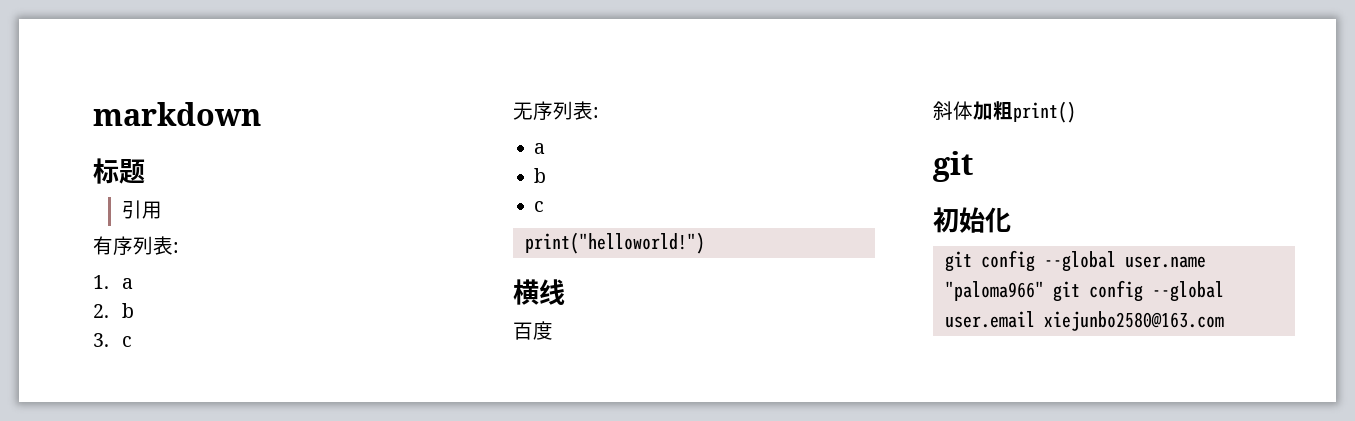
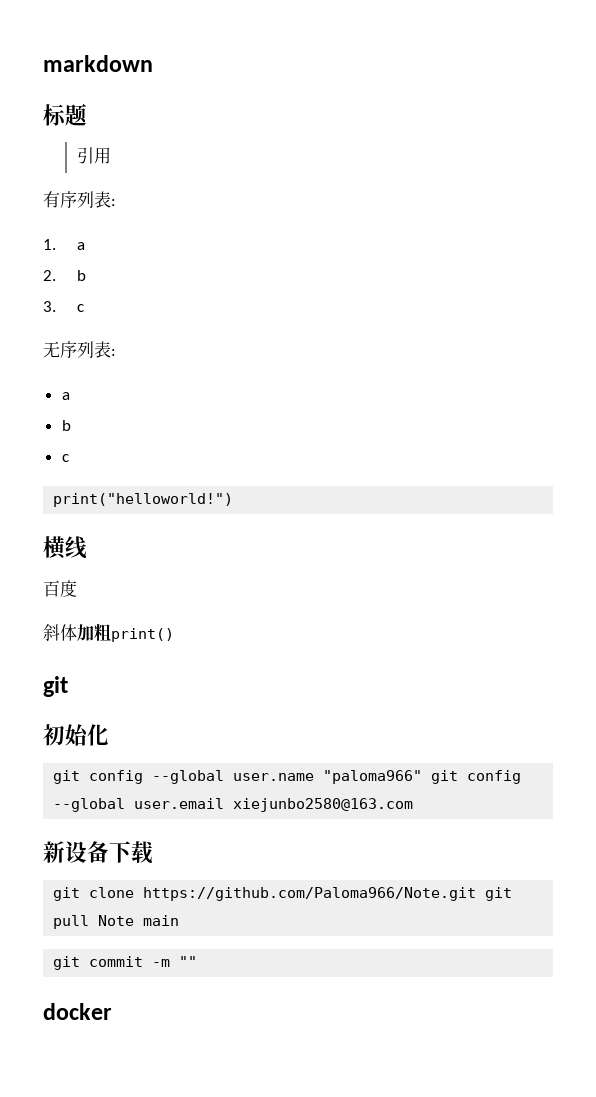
+ 新设备下载
+ git clone https://github.com/Paloma966/Note.git git pull Note main
+ git commit -m ""
+ docker

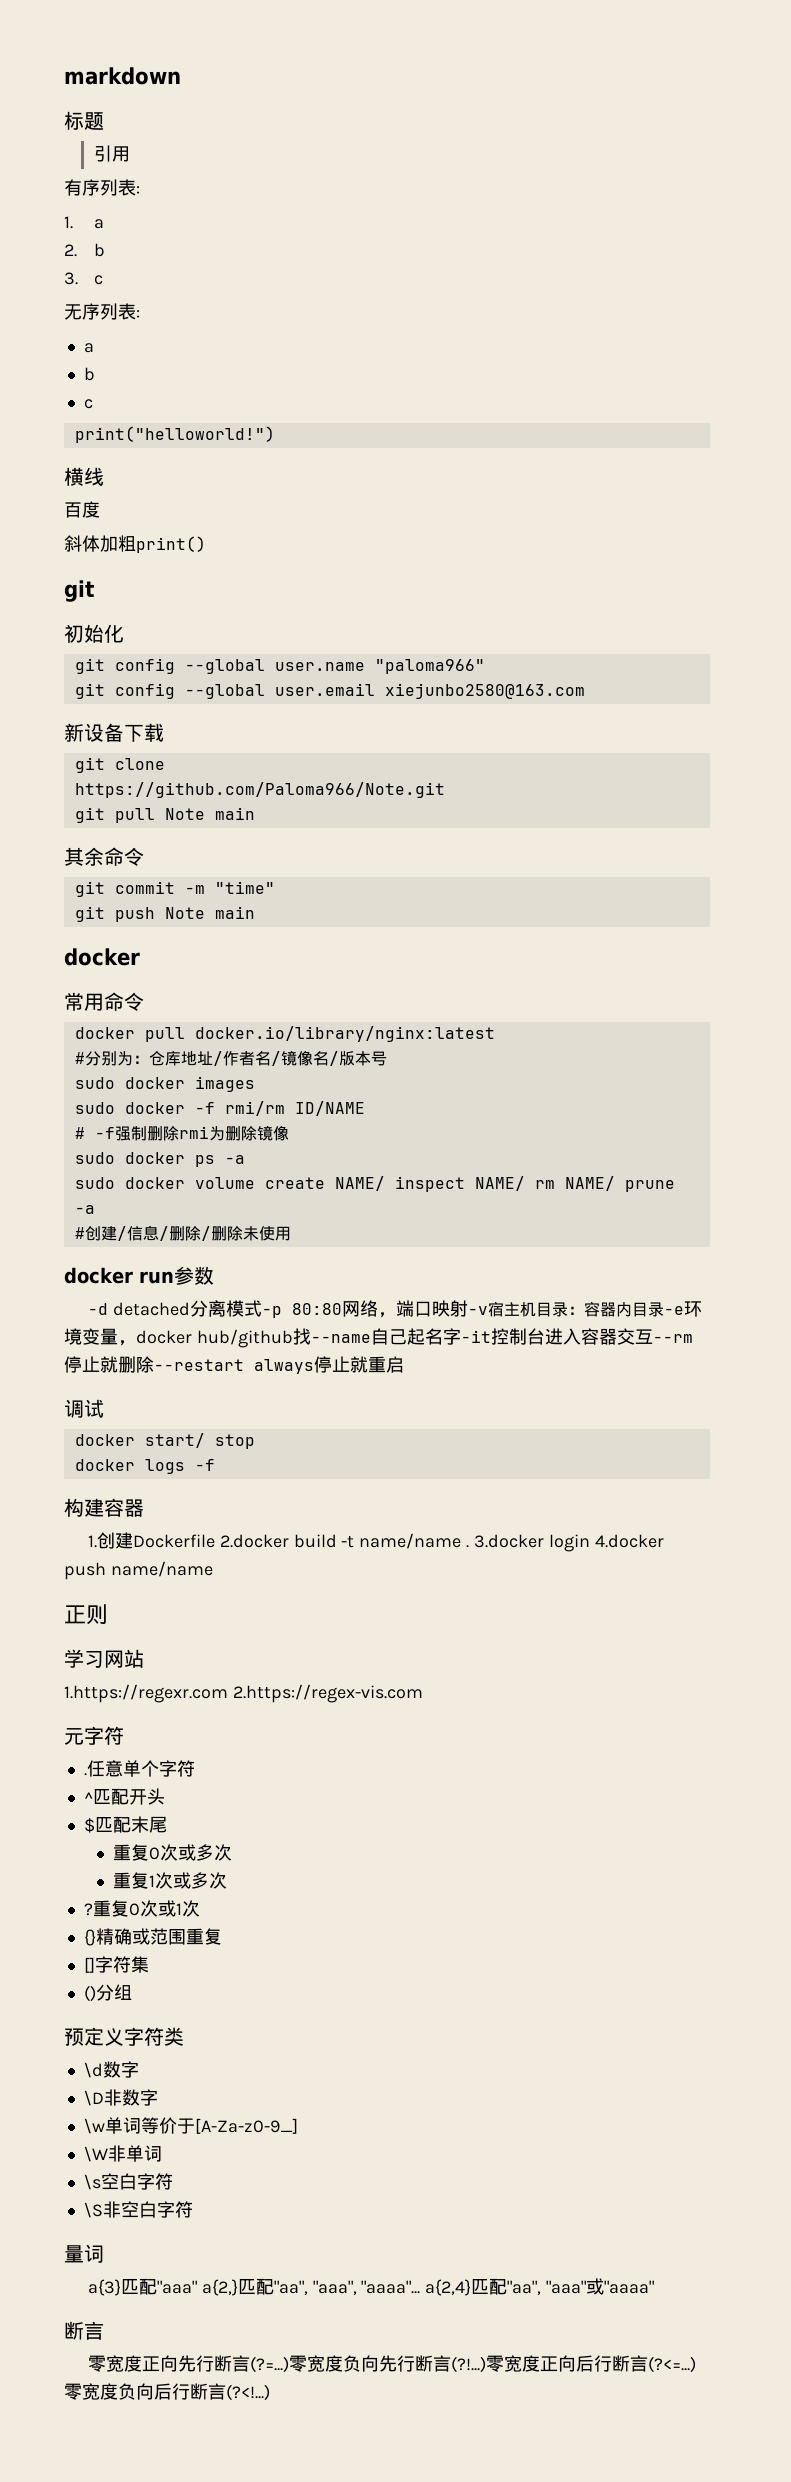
- git config --global user.name "paloma966" git config --global user.email xiejunbo2580@163.com
+ git config --global user.name "paloma966"
+ git config --global user.email xiejunbo2580@163.com
- git clone https://github.com/Paloma966/Note.git git pull Note main
+ git clone
+ https://github.com/Paloma966/Note.git
+ git pull Note main
+ 其余命令
- git commit -m ""
+ git commit -m "time"
+ git push Note main
  docker
+ 常用命令
+ docker pull docker.io/library/nginx:latest
+ #分别为：仓库地址/作者名/镜像名/版本号
+ sudo docker images
+ sudo docker -f rmi/rm ID/NAME
+ # -f强制删除rmi为删除镜像
+ sudo docker ps -a
+ sudo docker volume create NAME/ inspect NAME/ rm NAME/ prune -a
+ #创建/信息/删除/删除未使用
+ docker run参数
+ -d detached分离模式-p 80:80网络，端口映射-v宿主机目录：容器内目录-e环境变量，docker hub/github找--name自己起名字-it控制台进入容器交互--rm停止就删除--restart always停止就重启
+ 调试
+ docker start/ stop
+ docker logs -f
+ 构建容器
+ 1.创建Dockerfile 2.docker build -t name/name . 3.docker login 4.docker push name/name
+ 正则
+ 学习网站
+ 1.https://regexr.com 2.https://regex-vis.com
+ 元字符
+ .任意单个字符
+ ^匹配开头
+ $匹配末尾
+ 重复0次或多次
+ 重复1次或多次
+ ?重复0次或1次
+ {}精确或范围重复
+ []字符集
+ ()分组
+ 预定义字符类
+ \d数字
+ \D非数字
+ \w单词等价于[A-Za-z0-9_]
+ \W非单词
+ \s空白字符
+ \S非空白字符
+ 量词
+ a{3}匹配"aaa" a{2,}匹配"aa", "aaa", "aaaa"... a{2,4}匹配"aa", "aaa"或"aaaa"
+ 断言
+ 零宽度正向先行断言(?=...)零宽度负向先行断言(?!...)零宽度正向后行断言(?<=...)零宽度负向后行断言(?<!...)

